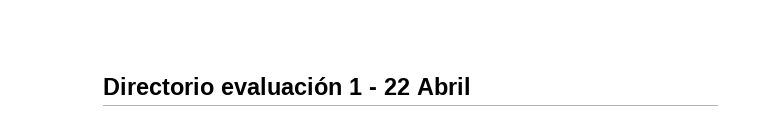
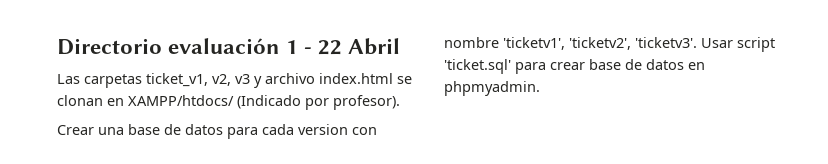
+ Las carpetas ticket_v1, v2, v3 y archivo index.html se clonan en XAMPP/htdocs/ (Indicado por profesor).
+ Crear una base de datos para cada version con nombre 'ticketv1', 'ticketv2', 'ticketv3'. Usar script 'ticket.sql' para crear base de datos en phpmyadmin.

